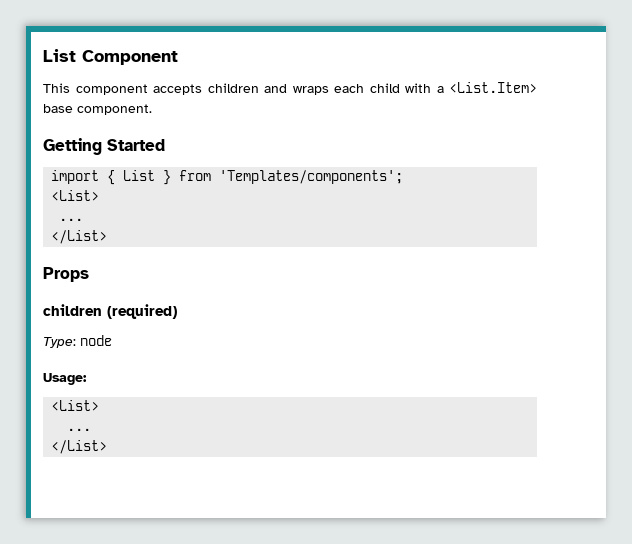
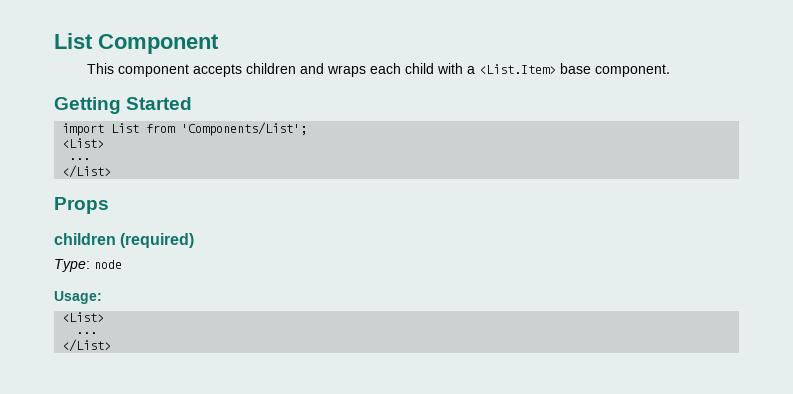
- import { List } from 'Templates/components';
+ import List from 'Components/List';

